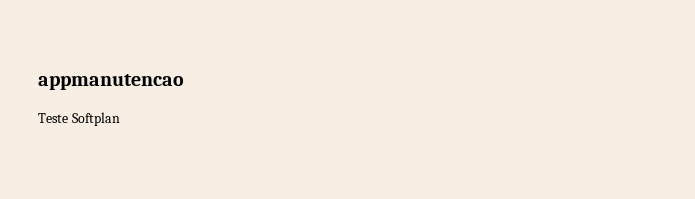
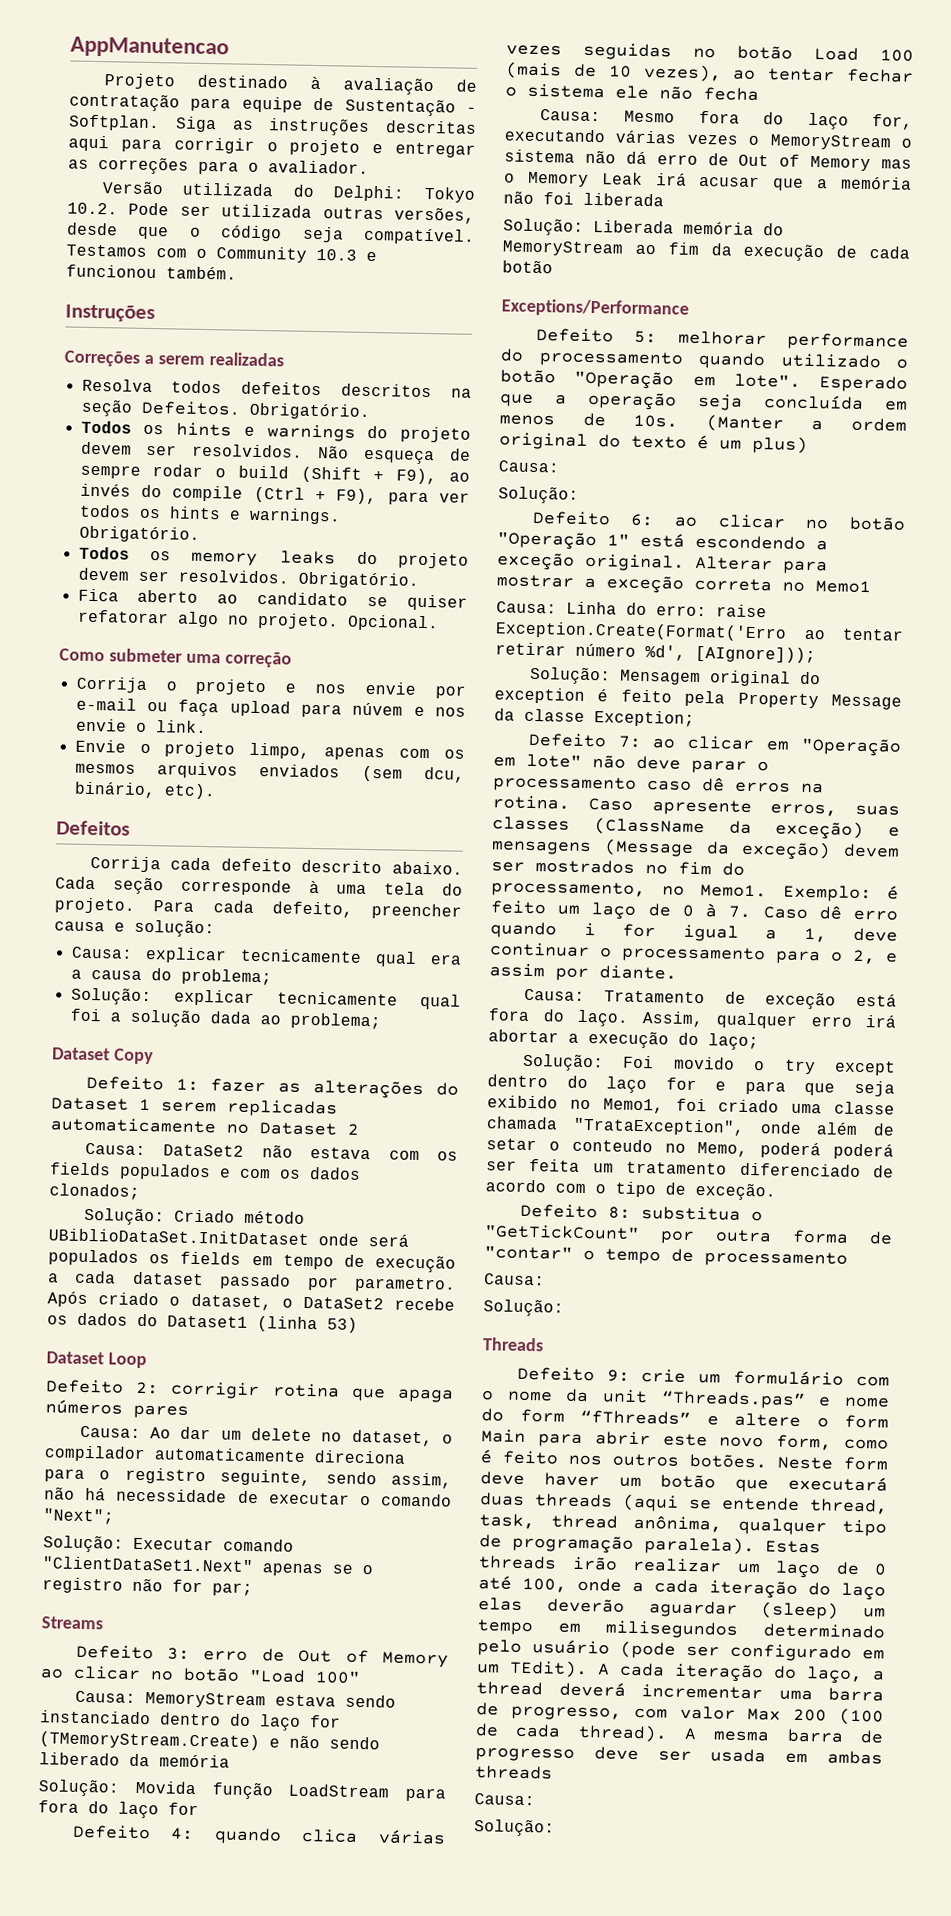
- appmanutencao
- Teste Softplan
+ AppManutencao
+ Projeto destinado à avaliação de contratação para equipe de Sustentação - Softplan. Siga as instruções descritas aqui para corrigir o projeto e entregar as correções para o avaliador.
+ Versão utilizada do Delphi: Tokyo 10.2. Pode ser utilizada outras versões, desde que o código seja compatível. Testamos com o Community 10.3 e funcionou também.
+ Instruções
+ Correções a serem realizadas
+ Resolva todos defeitos descritos na seção Defeitos. Obrigatório.
+ Todos os hints e warnings do projeto devem ser resolvidos. Não esqueça de sempre rodar o build (Shift + F9), ao invés do compile (Ctrl + F9), para ver todos os hints e warnings. Obrigatório.
+ Todos os memory leaks do projeto devem ser resolvidos. Obrigatório.
+ Fica aberto ao candidato se quiser refatorar algo no projeto. Opcional.
+ Como submeter uma correção
+ Corrija o projeto e nos envie por e-mail ou faça upload para núvem e nos envie o link.
+ Envie o projeto limpo, apenas com os mesmos arquivos enviados (sem dcu, binário, etc).
+ Defeitos
+ Corrija cada defeito descrito abaixo. Cada seção corresponde à uma tela do projeto. Para cada defeito, preencher causa e solução:
+ Causa: explicar tecnicamente qual era a causa do problema;
+ Solução: explicar tecnicamente qual foi a solução dada ao problema;
+ Dataset Copy
+ Defeito 1: fazer as alterações do Dataset 1 serem replicadas automaticamente no Dataset 2
+ Causa: DataSet2 não estava com os fields populados e com os dados clonados;
+ Solução: Criado método UBiblioDataSet.InitDataset onde será populados os fields em tempo de execução a cada dataset passado por parametro. Após criado o dataset, o DataSet2 recebe os dados do Dataset1 (linha 53)
+ Dataset Loop
+ Defeito 2: corrigir rotina que apaga números pares
+ Causa: Ao dar um delete no dataset, o compilador automaticamente direciona para o registro seguinte, sendo assim, não há necessidade de executar o comando "Next";
+ Solução: Executar comando "ClientDataSet1.Next" apenas se o registro não for par;
+ Streams
+ Defeito 3: erro de Out of Memory ao clicar no botão "Load 100"
+ Causa: MemoryStream estava sendo instanciado dentro do laço for (TMemoryStream.Create) e não sendo liberado da memória
+ Solução: Movida função LoadStream para fora do laço for
+ Defeito 4: quando clica várias vezes seguidas no botão Load 100 (mais de 10 vezes), ao tentar fechar o sistema ele não fecha
+ Causa: Mesmo fora do laço for, executando várias vezes o MemoryStream o sistema não dá erro de Out of Memory mas o Memory Leak irá acusar que a memória não foi liberada
+ Solução: Liberada memória do MemoryStream ao fim da execução de cada botão
+ Exceptions/Performance
+ Defeito 5: melhorar performance do processamento quando utilizado o botão "Operação em lote". Esperado que a operação seja concluída em menos de 10s. (Manter a ordem original do texto é um plus)
+ Causa:
+ Solução:
+ Defeito 6: ao clicar no botão "Operação 1" está escondendo a exceção original. Alterar para mostrar a exceção correta no Memo1
+ Causa: Linha do erro: raise Exception.Create(Format('Erro ao tentar retirar número %d', [AIgnore]));
+ Solução: Mensagem original do exception é feito pela Property Message da classe Exception;
+ Defeito 7: ao clicar em "Operação em lote" não deve parar o processamento caso dê erros na rotina. Caso apresente erros, suas classes (ClassName da exceção) e mensagens (Message da exceção) devem ser mostrados no fim do processamento, no Memo1. Exemplo: é feito um laço de 0 à 7. Caso dê erro quando i for igual a 1, deve continuar o processamento para o 2, e assim por diante.
+ Causa: Tratamento de exceção está fora do laço. Assim, qualquer erro irá abortar a execução do laço;
+ Solução: Foi movido o try except dentro do laço for e para que seja exibido no Memo1, foi criado uma classe chamada "TrataException", onde além de setar o conteudo no Memo, poderá poderá ser feita um tratamento diferenciado de acordo com o tipo de exceção.
+ Defeito 8: substitua o "GetTickCount" por outra forma de "contar" o tempo de processamento
+ Causa:
+ Solução:
+ Threads
+ Defeito 9: crie um formulário com o nome da unit “Threads.pas” e nome do form “fThreads” e altere o form Main para abrir este novo form, como é feito nos outros botões. Neste form deve haver um botão que executará duas threads (aqui se entende thread, task, thread anônima, qualquer tipo de programação paralela). Estas threads irão realizar um laço de 0 até 100, onde a cada iteração do laço elas deverão aguardar (sleep) um tempo em milisegundos determinado pelo usuário (pode ser configurado em um TEdit). A cada iteração do laço, a thread deverá incrementar uma barra de progresso, com valor Max 200 (100 de cada thread). A mesma barra de progresso deve ser usada em ambas threads
+ Causa:
+ Solução:

